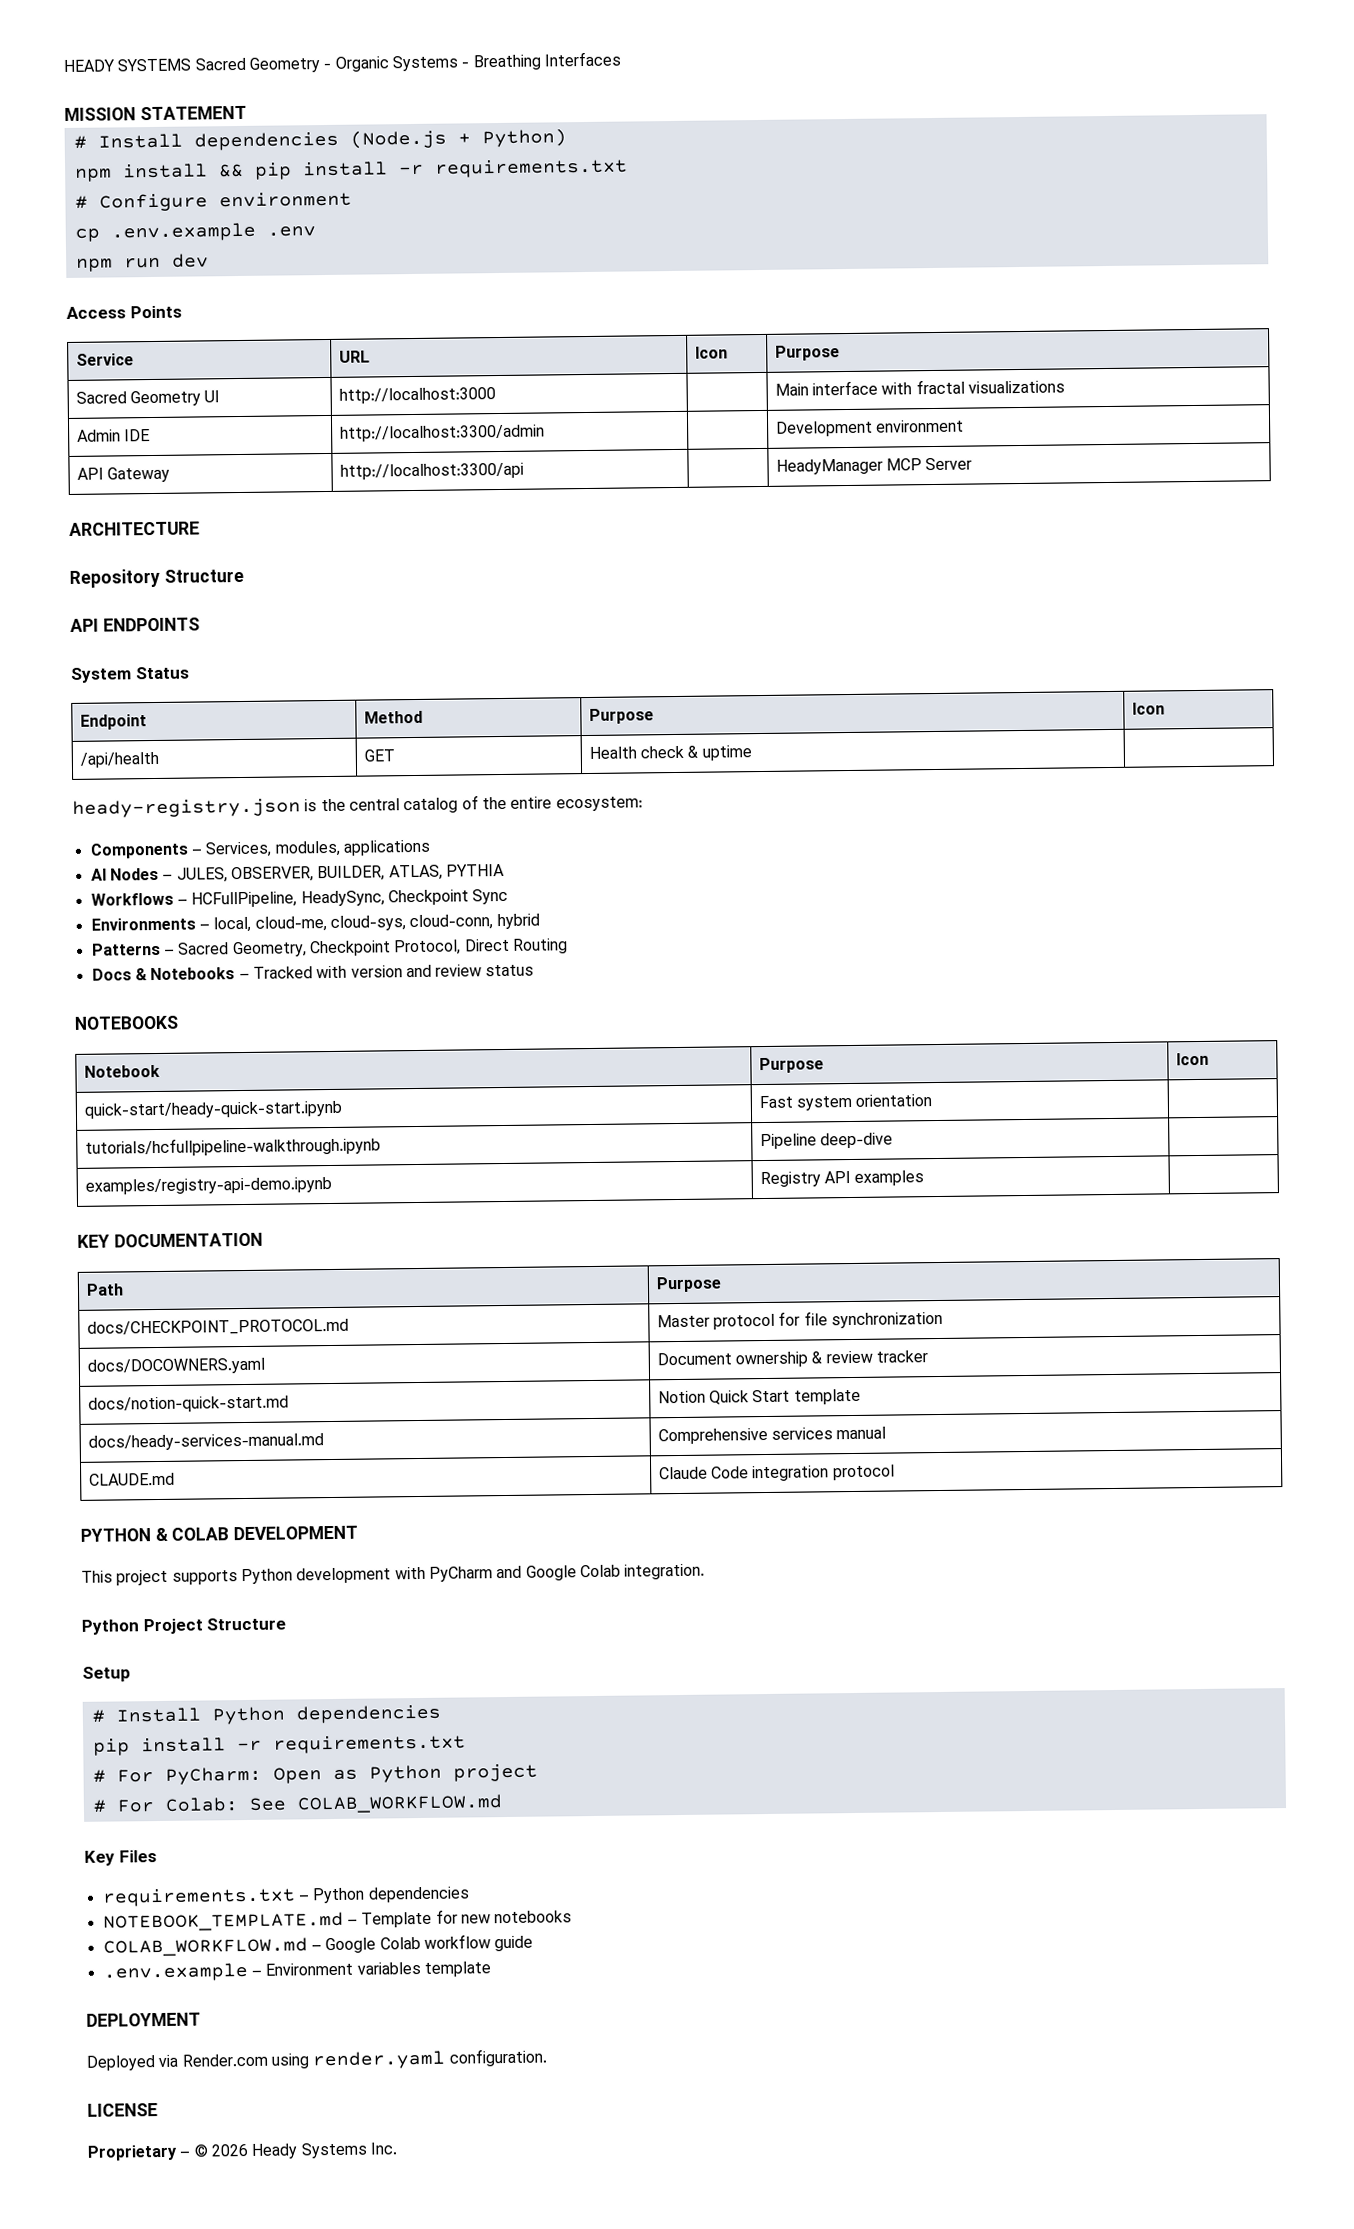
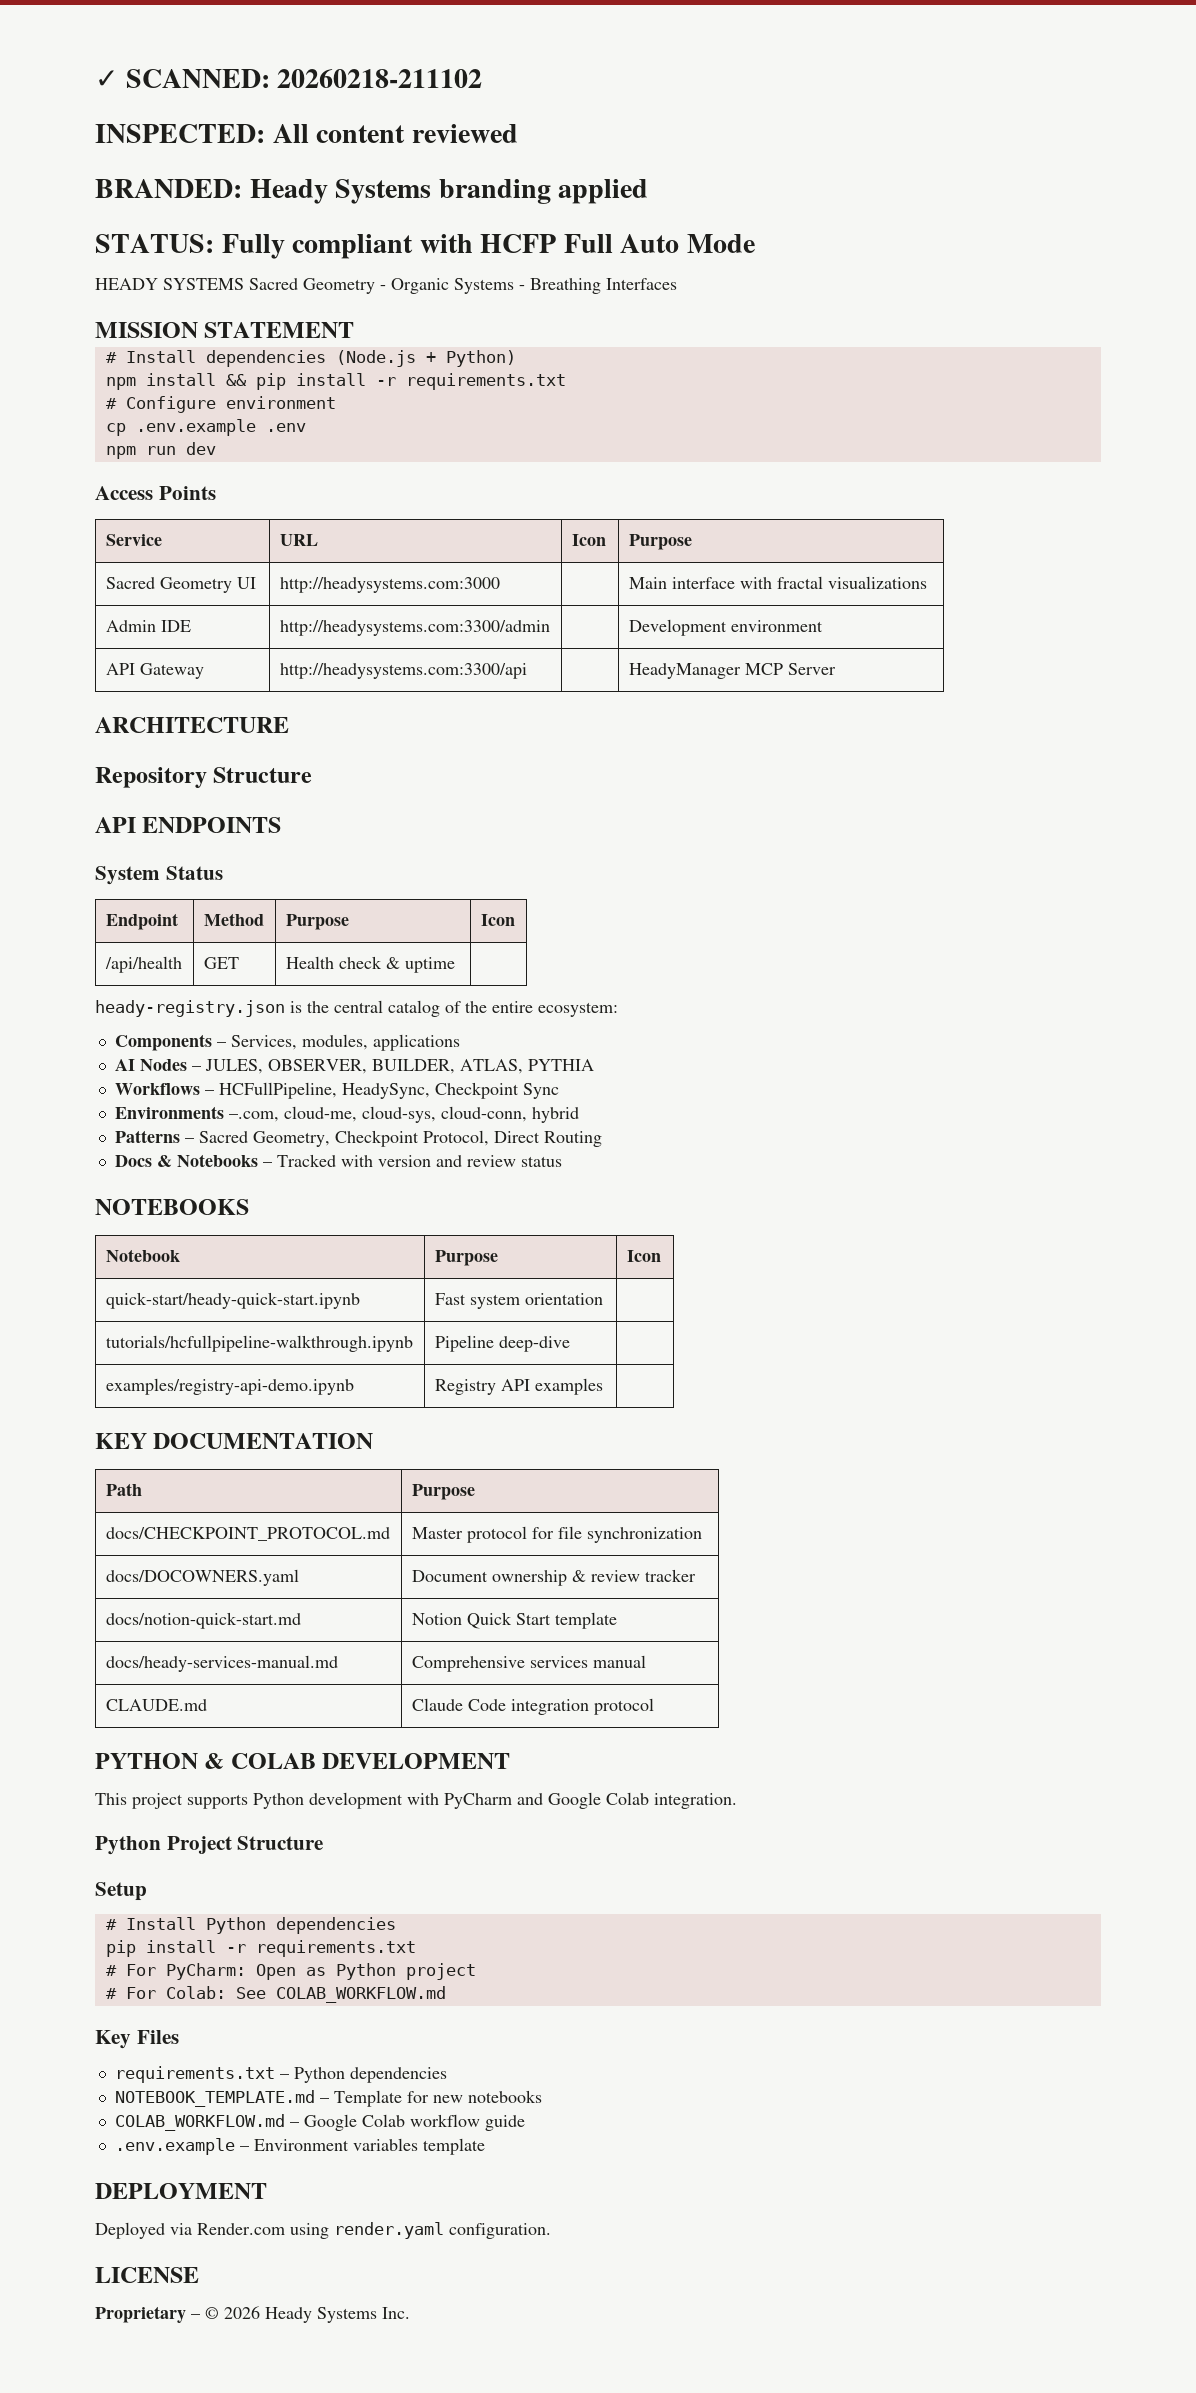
+ ✓ SCANNED: 20260218-211102
+ INSPECTED: All content reviewed
+ BRANDED: Heady Systems branding applied
+ STATUS: Fully compliant with HCFP Full Auto Mode
- Sacred Geometry UI | http://localhost:3000 | | Main interface with fractal visualizations
+ Sacred Geometry UI | http://headysystems.com:3000 | | Main interface with fractal visualizations
- Admin IDE | http://localhost:3300/admin | | Development environment
+ Admin IDE | http://headysystems.com:3300/admin | | Development environment
- API Gateway | http://localhost:3300/api | | HeadyManager MCP Server
+ API Gateway | http://headysystems.com:3300/api | | HeadyManager MCP Server
- Environments – local, cloud-me, cloud-sys, cloud-conn, hybrid
+ Environments –.com, cloud-me, cloud-sys, cloud-conn, hybrid

